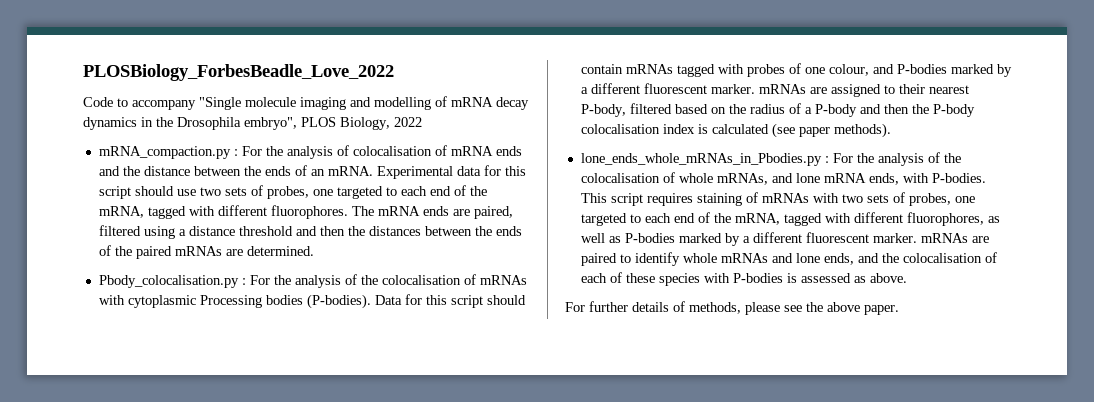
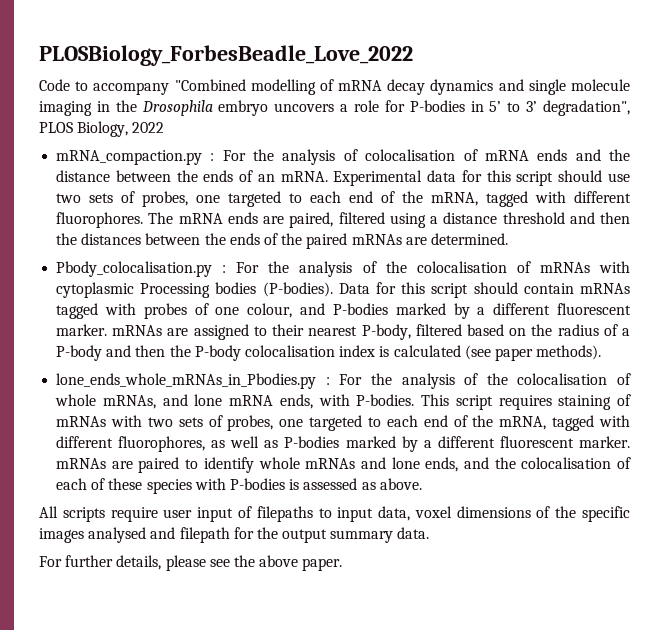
- Code to accompany "Single molecule imaging and modelling of mRNA decay dynamics in the Drosophila embryo", PLOS Biology, 2022
+ Code to accompany "Combined modelling of mRNA decay dynamics and single molecule imaging in the Drosophila embryo uncovers a role for P-bodies in 5’ to 3’ degradation", PLOS Biology, 2022
+ All scripts require user input of filepaths to input data, voxel dimensions of the specific images analysed and filepath for the output summary data.
- For further details of methods, please see the above paper.
+ For further details, please see the above paper.

